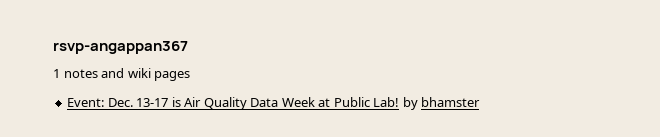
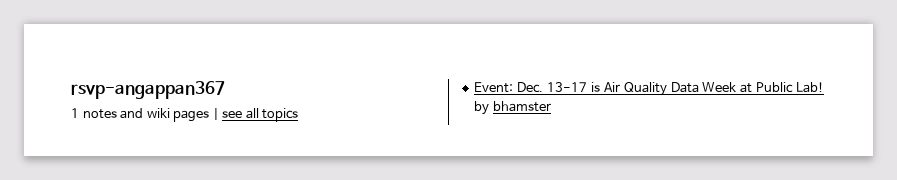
- 1 notes and wiki pages
+ 1 notes and wiki pages | see all topics

